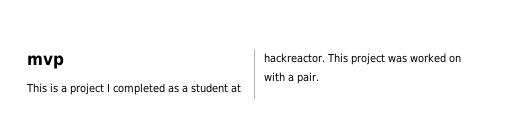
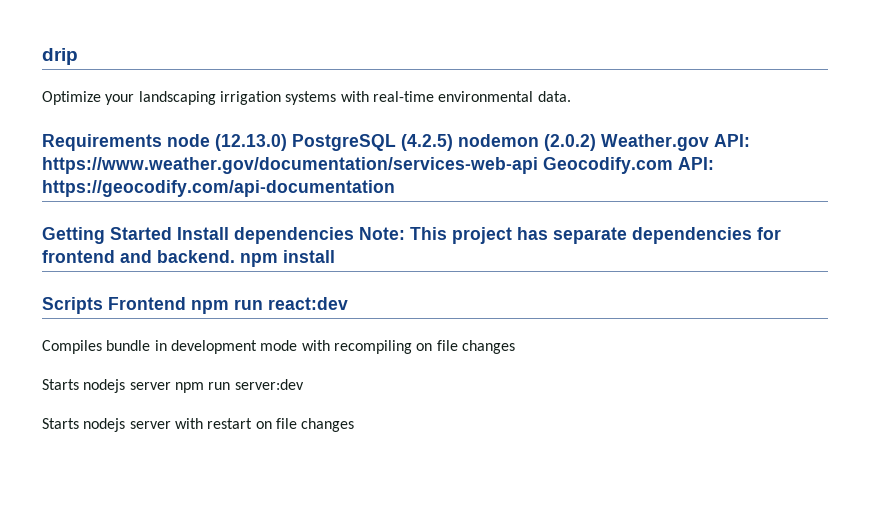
- mvp
- This is a project I completed as a student at hackreactor. This project was worked on with a pair.
+ drip
+ Optimize your landscaping irrigation systems with real-time environmental data.
+ Requirements node (12.13.0) PostgreSQL (4.2.5) nodemon (2.0.2) Weather.gov API: https://www.weather.gov/documentation/services-web-api Geocodify.com API: https://geocodify.com/api-documentation
+ Getting Started Install dependencies Note: This project has separate dependencies for frontend and backend. npm install
+ Scripts Frontend npm run react:dev
+ Compiles bundle in development mode with recompiling on file changes
+ Starts nodejs server npm run server:dev
+ Starts nodejs server with restart on file changes

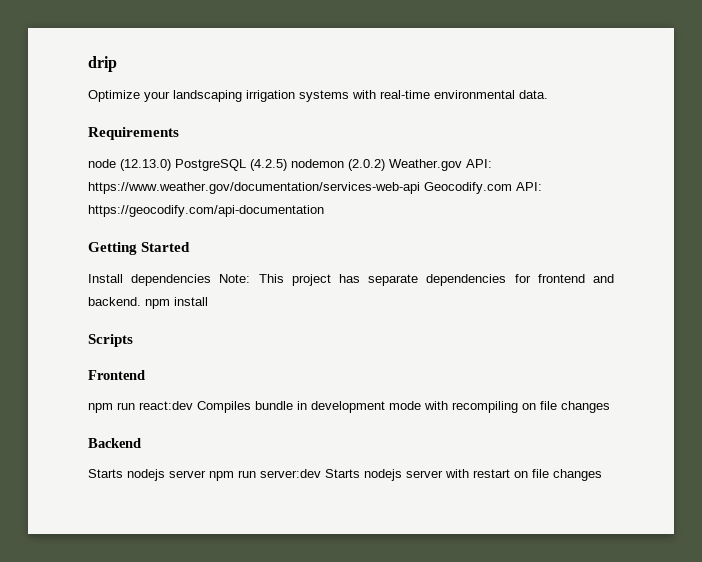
- Requirements node (12.13.0) PostgreSQL (4.2.5) nodemon (2.0.2) Weather.gov API: https://www.weather.gov/documentation/services-web-api Geocodify.com API: https://geocodify.com/api-documentation
+ Requirements
+ node (12.13.0) PostgreSQL (4.2.5) nodemon (2.0.2) Weather.gov API: https://www.weather.gov/documentation/services-web-api Geocodify.com API: https://geocodify.com/api-documentation
- Getting Started Install dependencies Note: This project has separate dependencies for frontend and backend. npm install
+ Getting Started
+ Install dependencies Note: This project has separate dependencies for frontend and backend. npm install
- Scripts Frontend npm run react:dev
- Compiles bundle in development mode with recompiling on file changes
+ Scripts
+ Frontend
+ npm run react:dev Compiles bundle in development mode with recompiling on file changes
+ Backend
- Starts nodejs server npm run server:dev
- Starts nodejs server with restart on file changes
+ Starts nodejs server npm run server:dev Starts nodejs server with restart on file changes

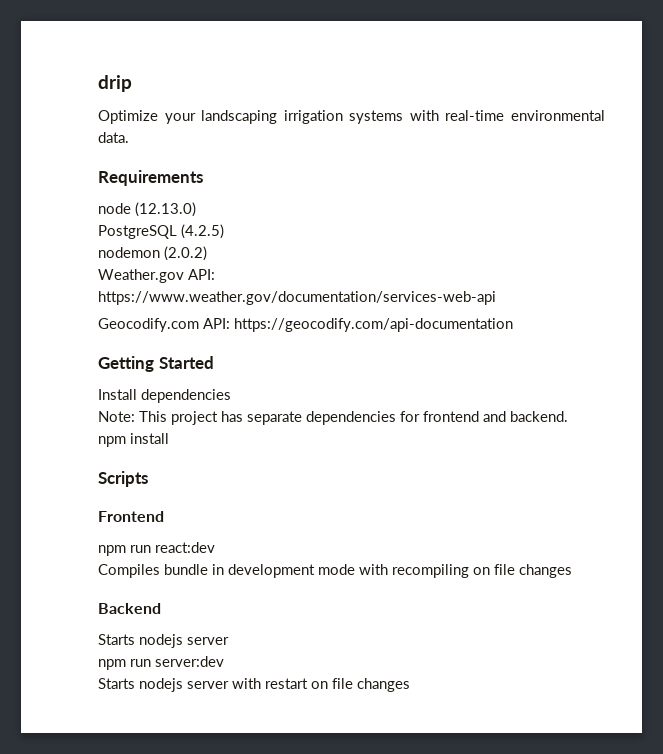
- node (12.13.0) PostgreSQL (4.2.5) nodemon (2.0.2) Weather.gov API: https://www.weather.gov/documentation/services-web-api Geocodify.com API: https://geocodify.com/api-documentation
+ node (12.13.0)
+ PostgreSQL (4.2.5)
+ nodemon (2.0.2)
+ Weather.gov API: https://www.weather.gov/documentation/services-web-api
+ Geocodify.com API: https://geocodify.com/api-documentation
- Install dependencies Note: This project has separate dependencies for frontend and backend. npm install
+ Install dependencies
+ Note: This project has separate dependencies for frontend and backend.
+ npm install
- npm run react:dev Compiles bundle in development mode with recompiling on file changes
+ npm run react:dev
+ Compiles bundle in development mode with recompiling on file changes
  Backend
- Starts nodejs server npm run server:dev Starts nodejs server with restart on file changes
+ Starts nodejs server
+ npm run server:dev
+ Starts nodejs server with restart on file changes

